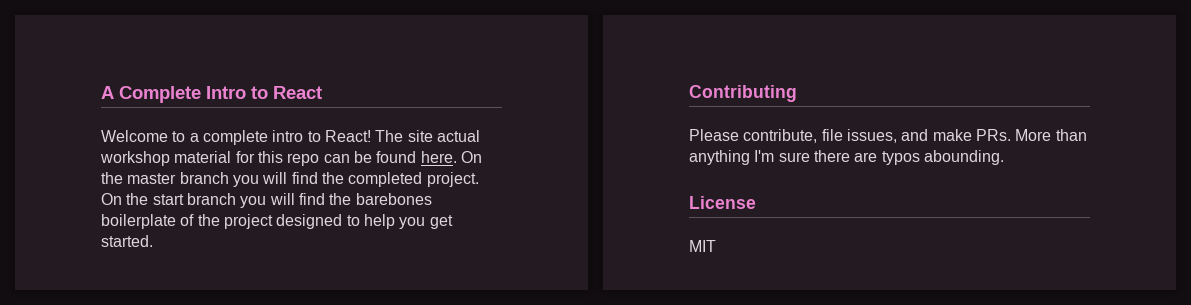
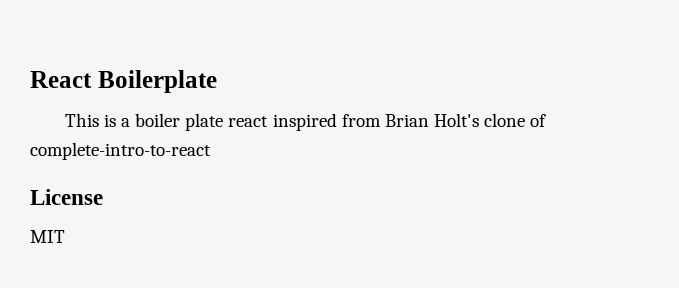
- A Complete Intro to React
- Welcome to a complete intro to React! The site actual workshop material for this repo can be found here. On the master branch you will find the completed project. On the start branch you will find the barebones boilerplate of the project designed to help you get started.
- Contributing
- Please contribute, file issues, and make PRs. More than anything I'm sure there are typos abounding.
+ React Boilerplate
+ This is a boiler plate react inspired from Brian Holt's clone of complete-intro-to-react

